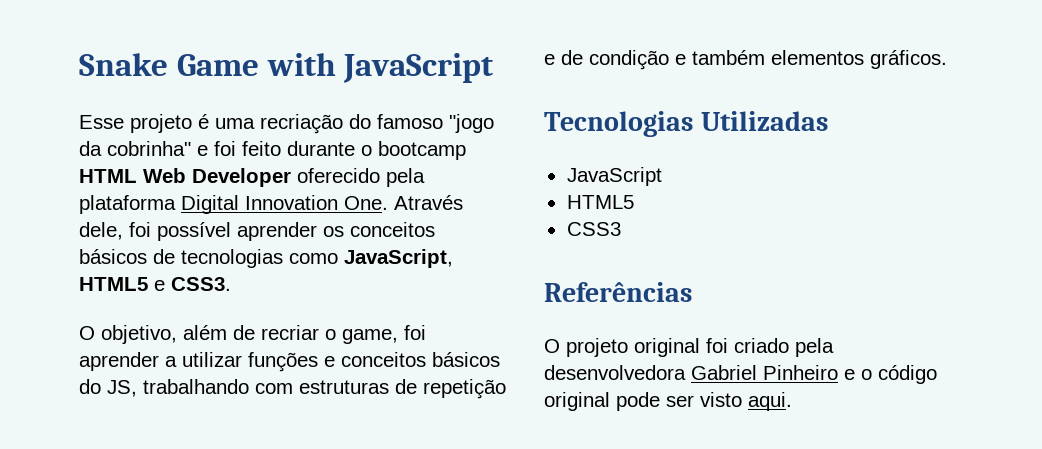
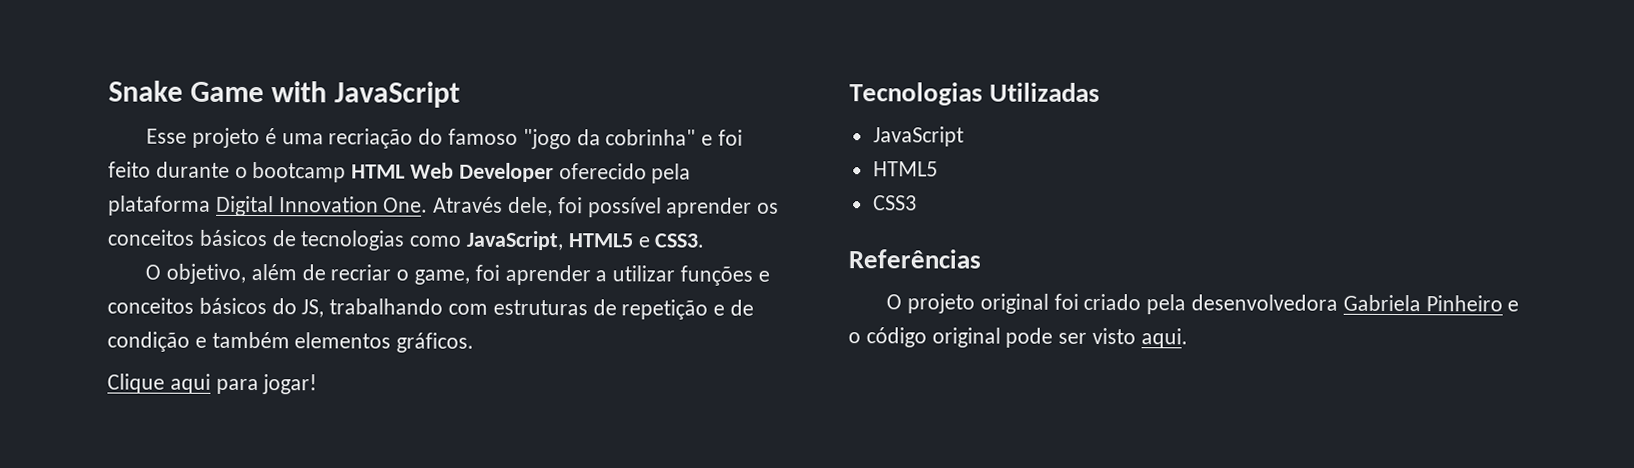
+ Clique aqui para jogar!
- O projeto original foi criado pela desenvolvedora Gabriel Pinheiro e o código original pode ser visto aqui.
+ O projeto original foi criado pela desenvolvedora Gabriela Pinheiro e o código original pode ser visto aqui.

